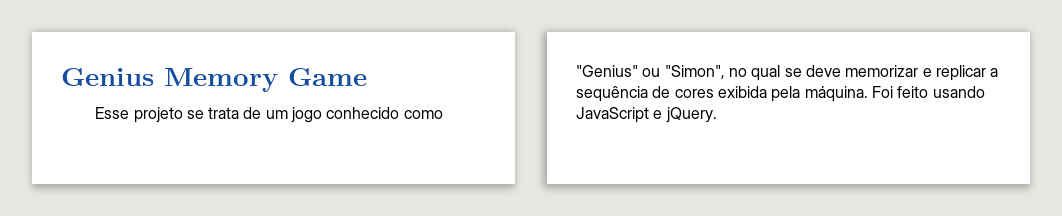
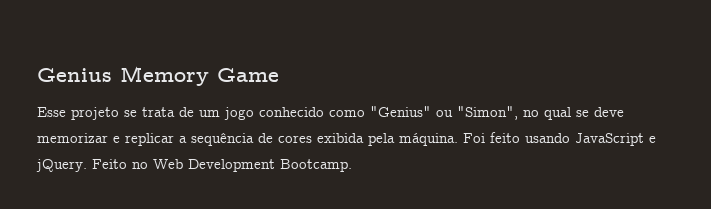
+ Feito no Web Development Bootcamp.

